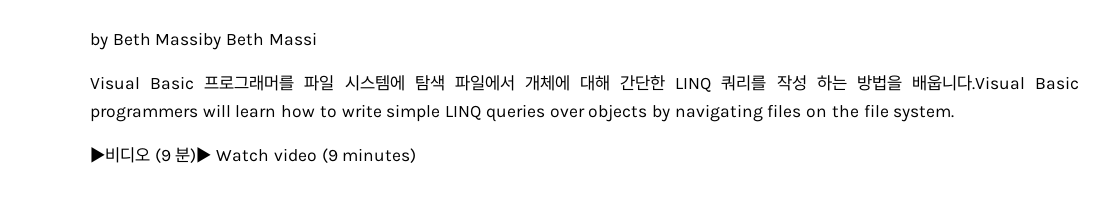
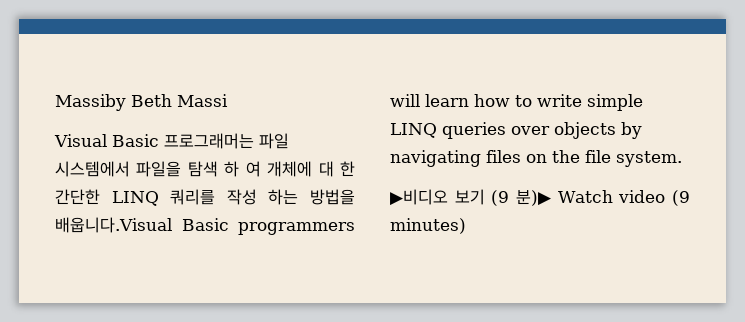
- by Beth Massiby Beth Massi
+ Massiby Beth Massi
- Visual Basic 프로그래머를 파일 시스템에 탐색 파일에서 개체에 대해 간단한 LINQ 쿼리를 작성 하는 방법을 배웁니다.Visual Basic programmers will learn how to write simple LINQ queries over objects by navigating files on the file system.
+ Visual Basic 프로그래머는 파일 시스템에서 파일을 탐색 하 여 개체에 대 한 간단한 LINQ 쿼리를 작성 하는 방법을 배웁니다.Visual Basic programmers will learn how to write simple LINQ queries over objects by navigating files on the file system.
- ▶비디오 (9 분)▶ Watch video (9 minutes)
+ ▶비디오 보기 (9 분)▶ Watch video (9 minutes)

